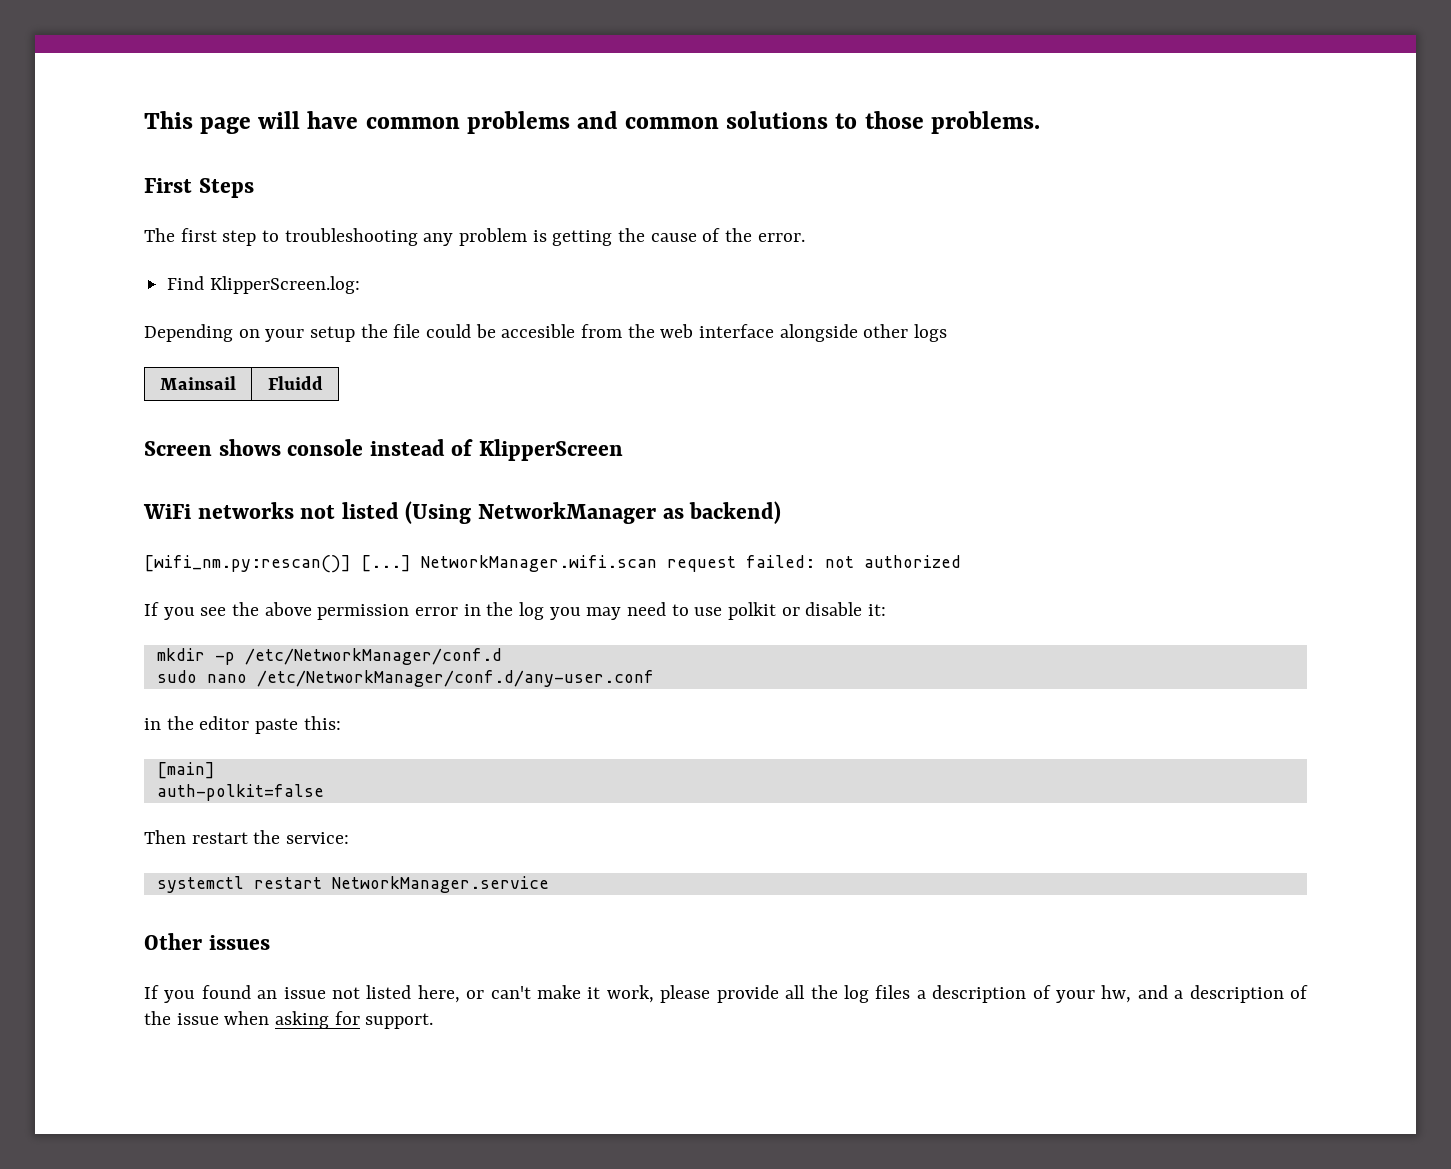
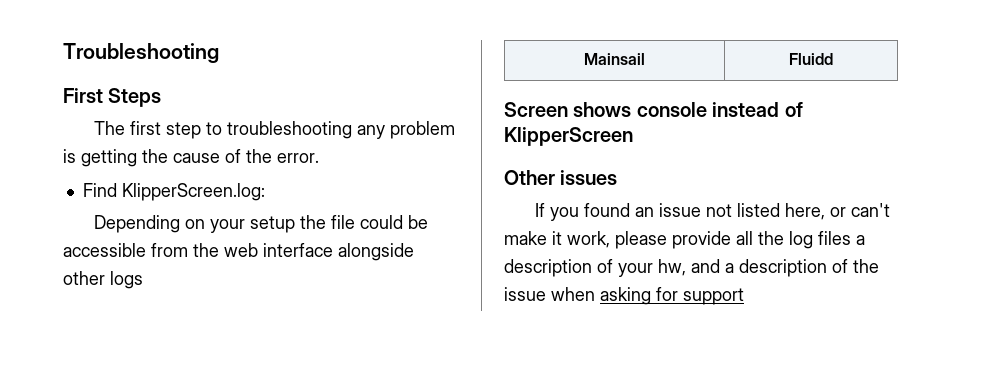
- This page will have common problems and common solutions to those problems.
+ Troubleshooting
- Depending on your setup the file could be accesible from the web interface alongside other logs
+ Depending on your setup the file could be accessible from the web interface alongside other logs
- WiFi networks not listed (Using NetworkManager as backend)
- [wifi_nm.py:rescan()] [...] NetworkManager.wifi.scan request failed: not authorized
- If you see the above permission error in the log you may need to use polkit or disable it:
- mkdir -p /etc/NetworkManager/conf.d
- sudo nano /etc/NetworkManager/conf.d/any-user.conf
- in the editor paste this:
- [main]
- auth-polkit=false
- Then restart the service:
- systemctl restart NetworkManager.service
- If you found an issue not listed here, or can't make it work, please provide all the log files a description of your hw, and a description of the issue when asking for support.
+ If you found an issue not listed here, or can't make it work, please provide all the log files a description of your hw, and a description of the issue when asking for support

